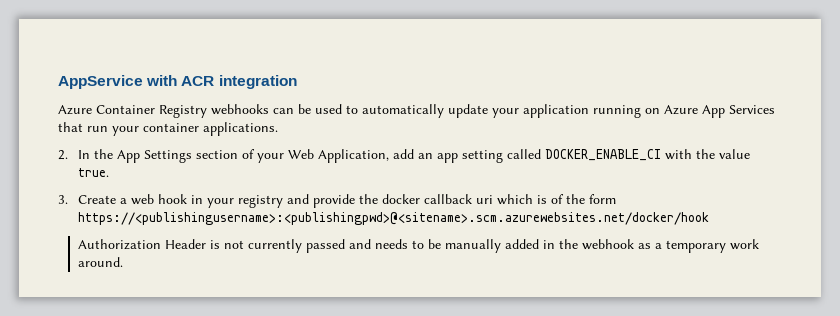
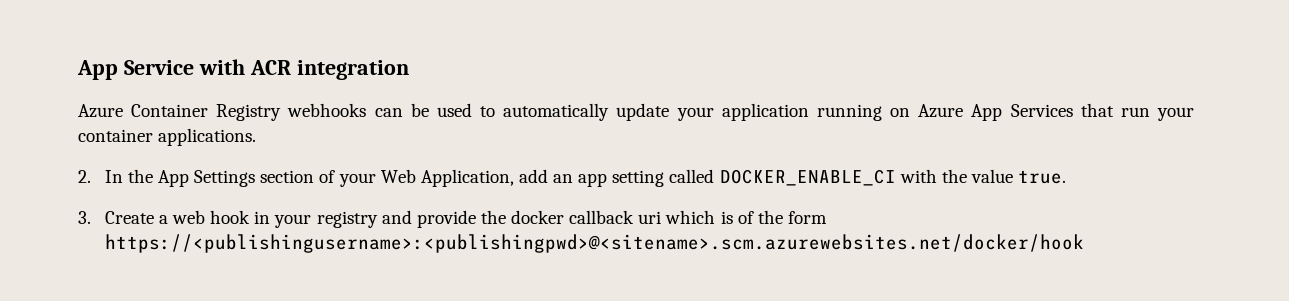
- AppService with ACR integration
+ App Service with ACR integration
- Authorization Header is not currently passed and needs to be manually added in the webhook as a temporary work around.

